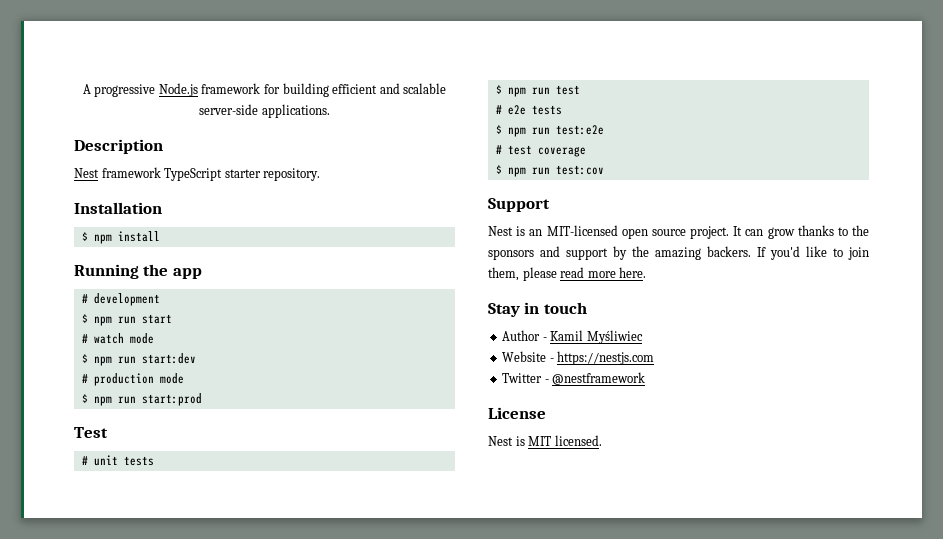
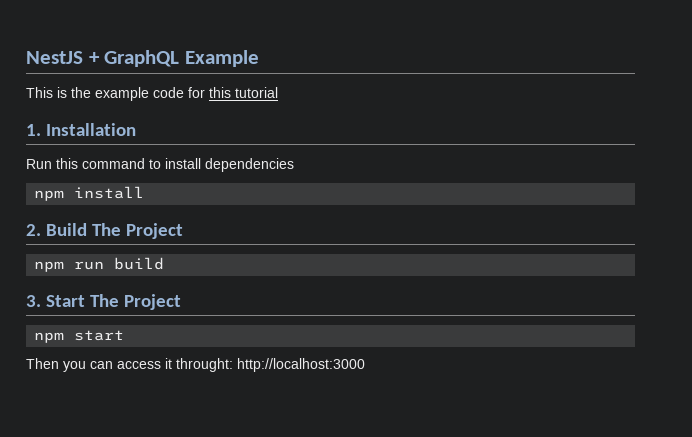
- A progressive Node.js framework for building efficient and scalable server-side applications.
- Description
- Nest framework TypeScript starter repository.
- Installation
- $ npm install
- Running the app
- # development
- $ npm run start
- # watch mode
- $ npm run start:dev
- # production mode
- $ npm run start:prod
- Test
- # unit tests
- $ npm run test
- # e2e tests
- $ npm run test:e2e
- # test coverage
- $ npm run test:cov
- Support
- Nest is an MIT-licensed open source project. It can grow thanks to the sponsors and support by the amazing backers. If you'd like to join them, please read more here.
- Stay in touch
- Author - Kamil Myśliwiec
- Website - https://nestjs.com
- Twitter - @nestframework
- License
- Nest is MIT licensed.
+ NestJS + GraphQL Example
+ This is the example code for this tutorial
+ 1. Installation
+ Run this command to install dependencies
+ npm install
+ 2. Build The Project
+ npm run build
+ 3. Start The Project
+ npm start
+ Then you can access it throught: http://localhost:3000

